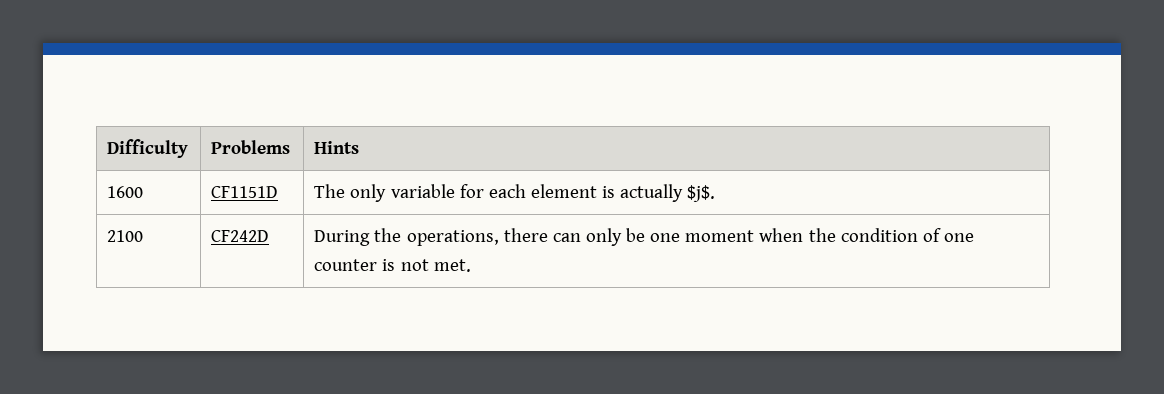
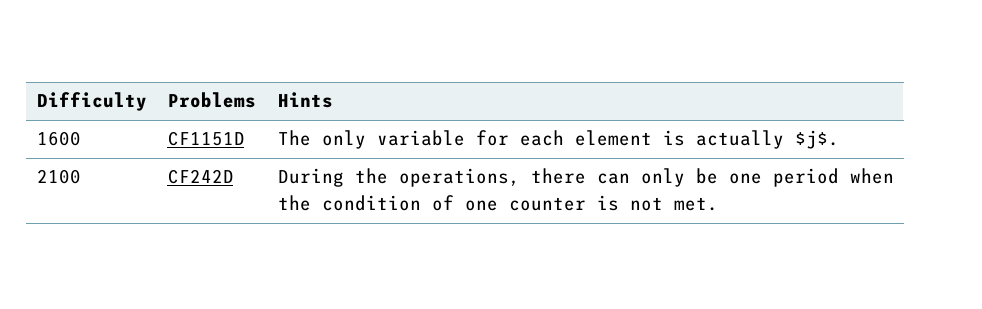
- 2100 | CF242D | During the operations, there can only be one moment when the condition of one counter is not met.
+ 2100 | CF242D | During the operations, there can only be one period when the condition of one counter is not met.

